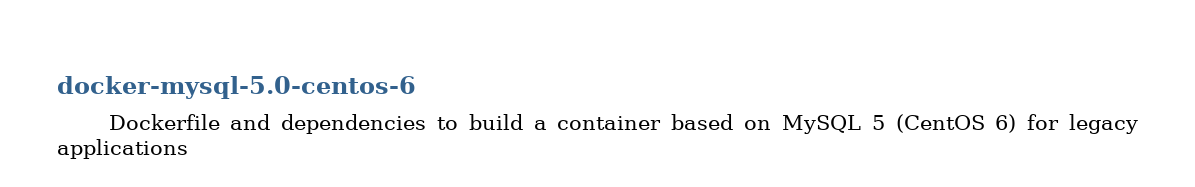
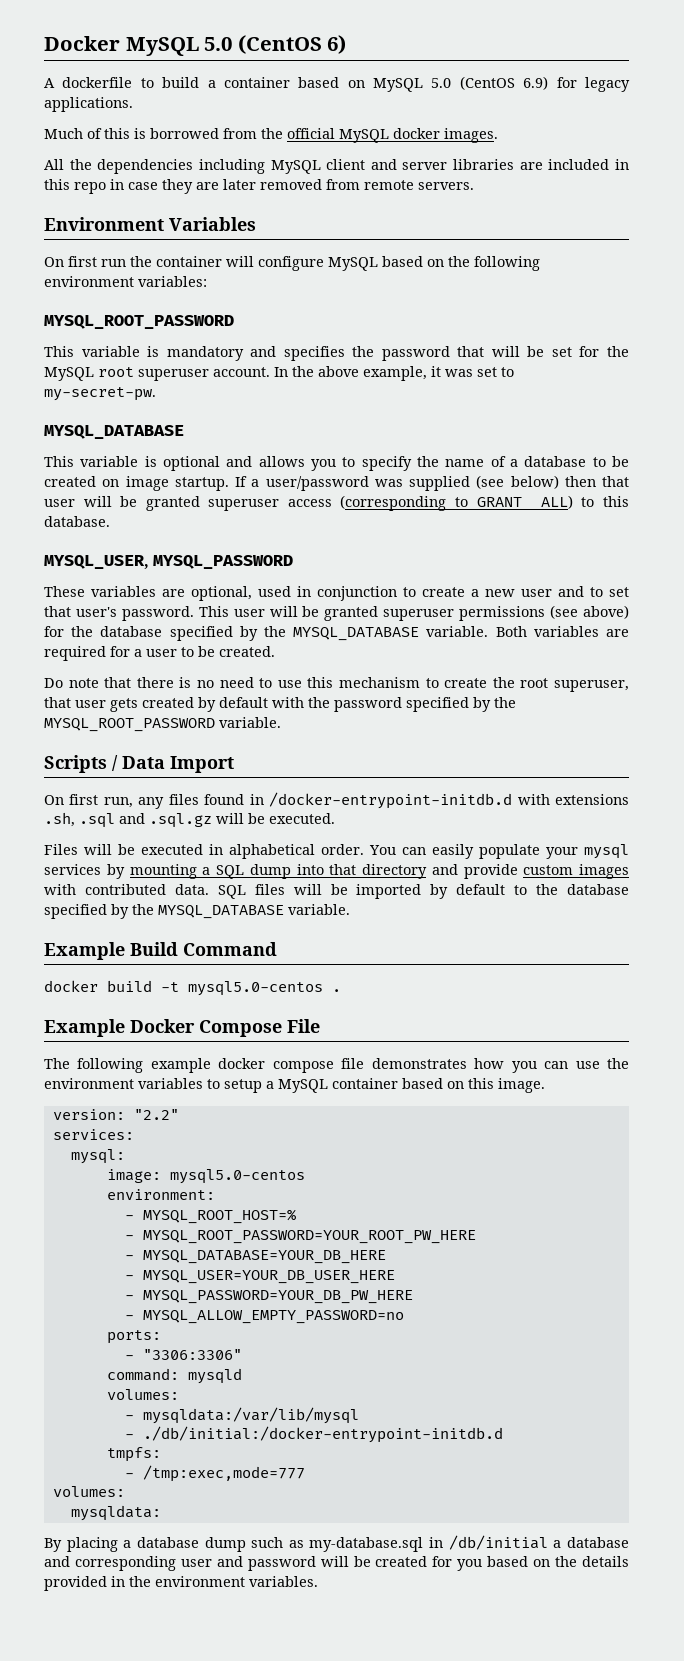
- docker-mysql-5.0-centos-6
- Dockerfile and dependencies to build a container based on MySQL 5 (CentOS 6) for legacy applications
+ Docker MySQL 5.0 (CentOS 6)
+ A dockerfile to build a container based on MySQL 5.0 (CentOS 6.9) for legacy applications.
+ Much of this is borrowed from the official MySQL docker images.
+ All the dependencies including MySQL client and server libraries are included in this repo in case they are later removed from remote servers.
+ Environment Variables
+ On first run the container will configure MySQL based on the following environment variables:
+ MYSQL_ROOT_PASSWORD
+ This variable is mandatory and specifies the password that will be set for the MySQL root superuser account. In the above example, it was set to my-secret-pw.
+ MYSQL_DATABASE
+ This variable is optional and allows you to specify the name of a database to be created on image startup. If a user/password was supplied (see below) then that user will be granted superuser access (corresponding to GRANT ALL) to this database.
+ MYSQL_USER, MYSQL_PASSWORD
+ These variables are optional, used in conjunction to create a new user and to set that user's password. This user will be granted superuser permissions (see above) for the database specified by the MYSQL_DATABASE variable. Both variables are required for a user to be created.
+ Do note that there is no need to use this mechanism to create the root superuser, that user gets created by default with the password specified by the MYSQL_ROOT_PASSWORD variable.
+ Scripts / Data Import
+ On first run, any files found in /docker-entrypoint-initdb.d with extensions .sh, .sql and .sql.gz will be executed.
+ Files will be executed in alphabetical order. You can easily populate your mysql services by mounting a SQL dump into that directory and provide custom images with contributed data. SQL files will be imported by default to the database specified by the MYSQL_DATABASE variable.
+ Example Build Command
+ docker build -t mysql5.0-centos .
+ Example Docker Compose File
+ The following example docker compose file demonstrates how you can use the environment variables to setup a MySQL container based on this image.
+ version: "2.2"
+ services:
+ mysql:
+ image: mysql5.0-centos
+ environment:
+ - MYSQL_ROOT_HOST=%
+ - MYSQL_ROOT_PASSWORD=YOUR_ROOT_PW_HERE
+ - MYSQL_DATABASE=YOUR_DB_HERE
+ - MYSQL_USER=YOUR_DB_USER_HERE
+ - MYSQL_PASSWORD=YOUR_DB_PW_HERE
+ - MYSQL_ALLOW_EMPTY_PASSWORD=no
+ ports:
+ - "3306:3306"
+ command: mysqld
+ volumes:
+ - mysqldata:/var/lib/mysql
+ - ./db/initial:/docker-entrypoint-initdb.d
+ tmpfs:
+ - /tmp:exec,mode=777
+ volumes:
+ mysqldata:
+ By placing a database dump such as my-database.sql in /db/initial a database and corresponding user and password will be created for you based on the details provided in the environment variables.

